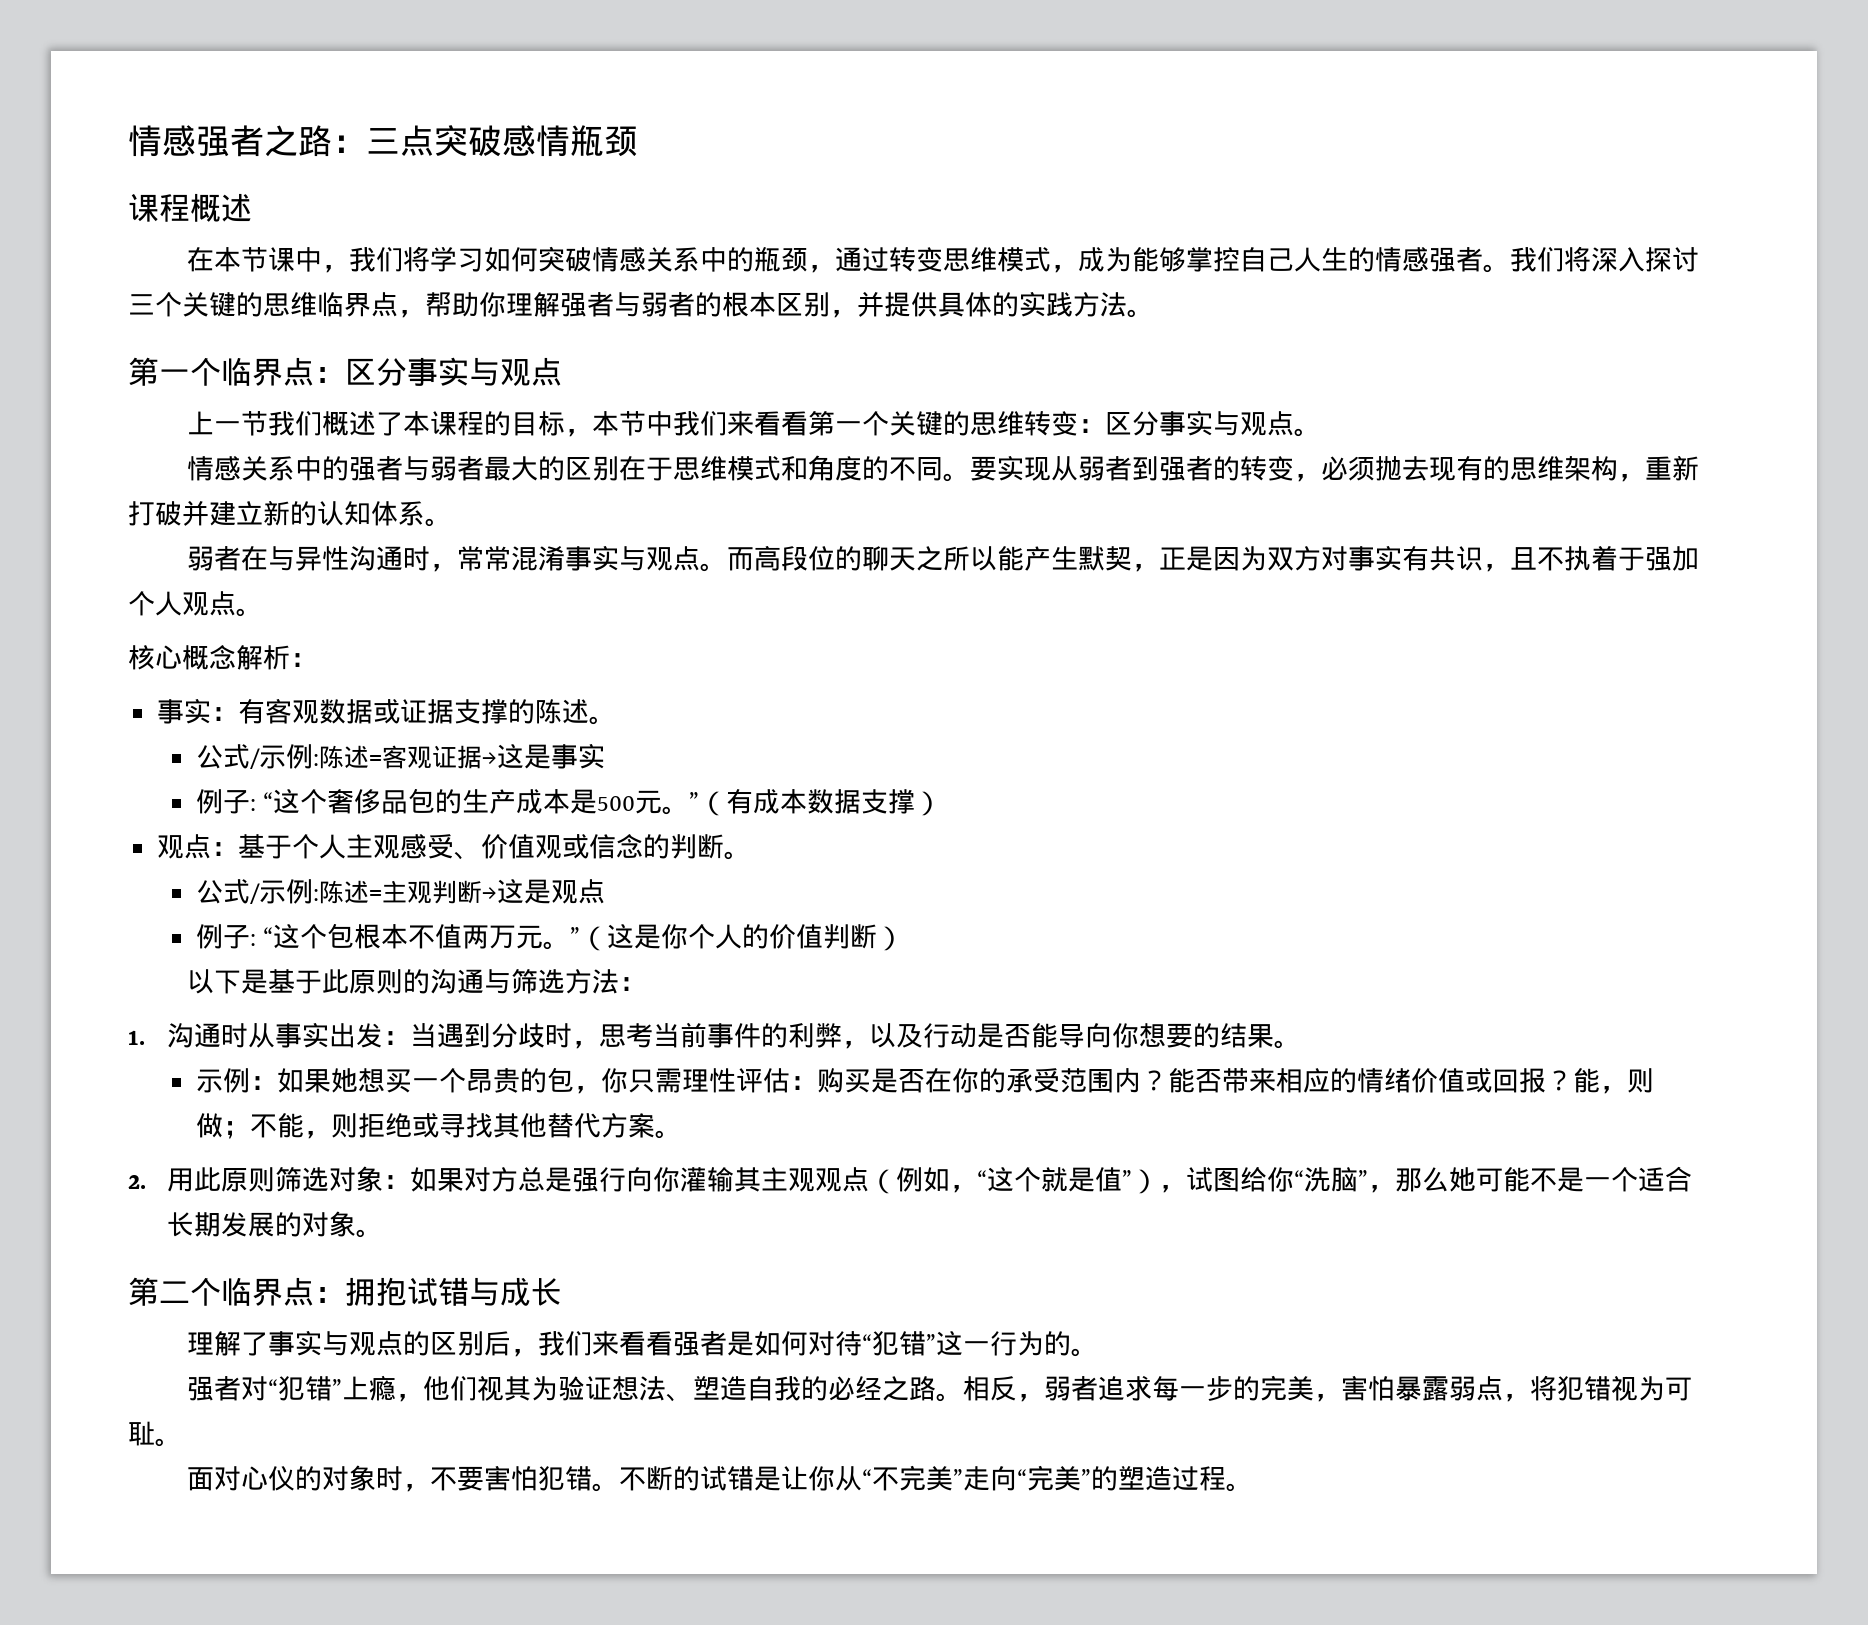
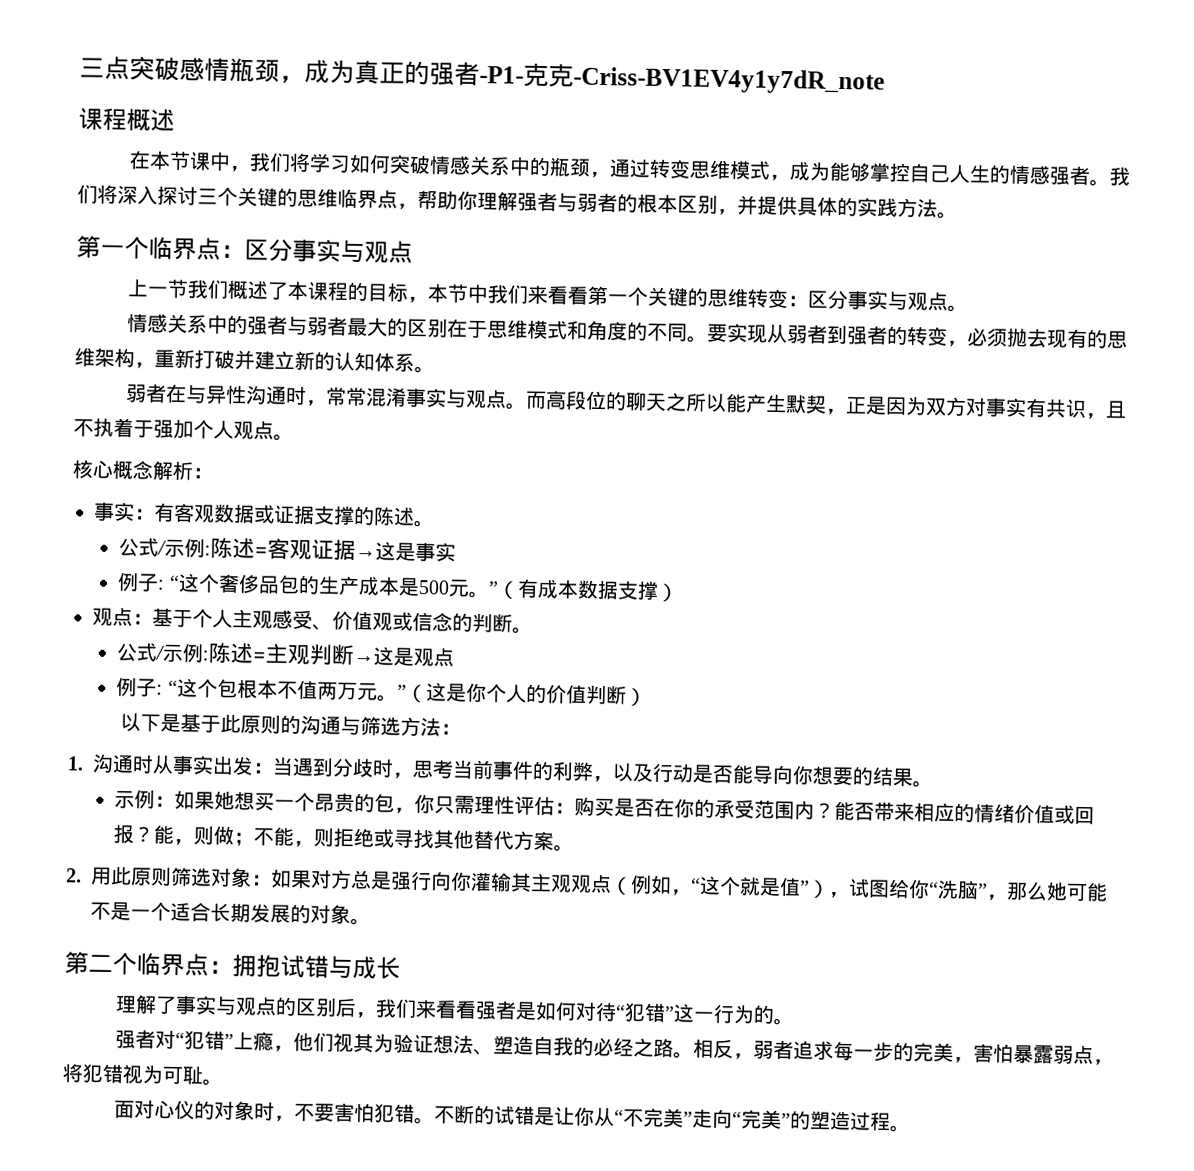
- 情感强者之路：三点突破感情瓶颈
+ 三点突破感情瓶颈，成为真正的强者-P1-克克-Criss-BV1EV4y1y7dR_note

